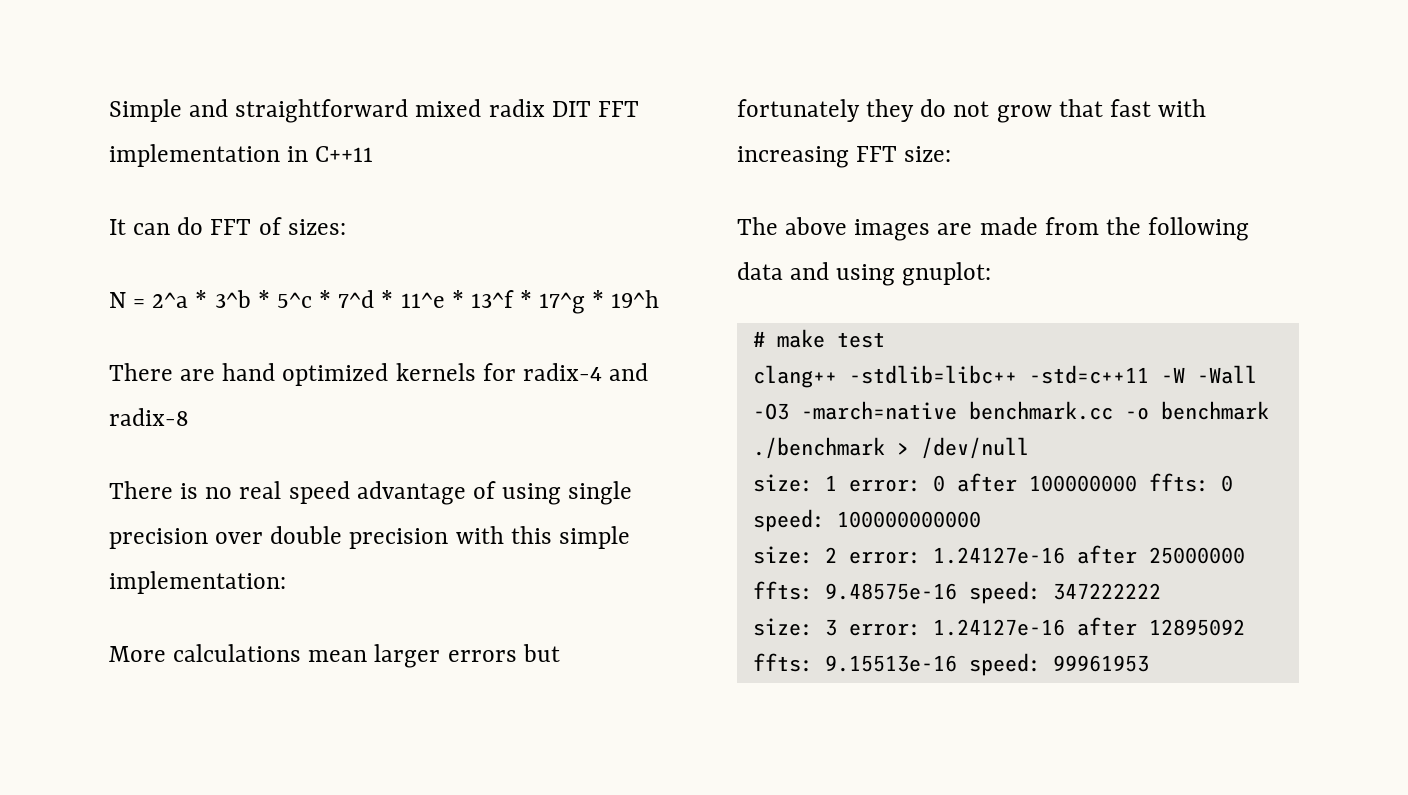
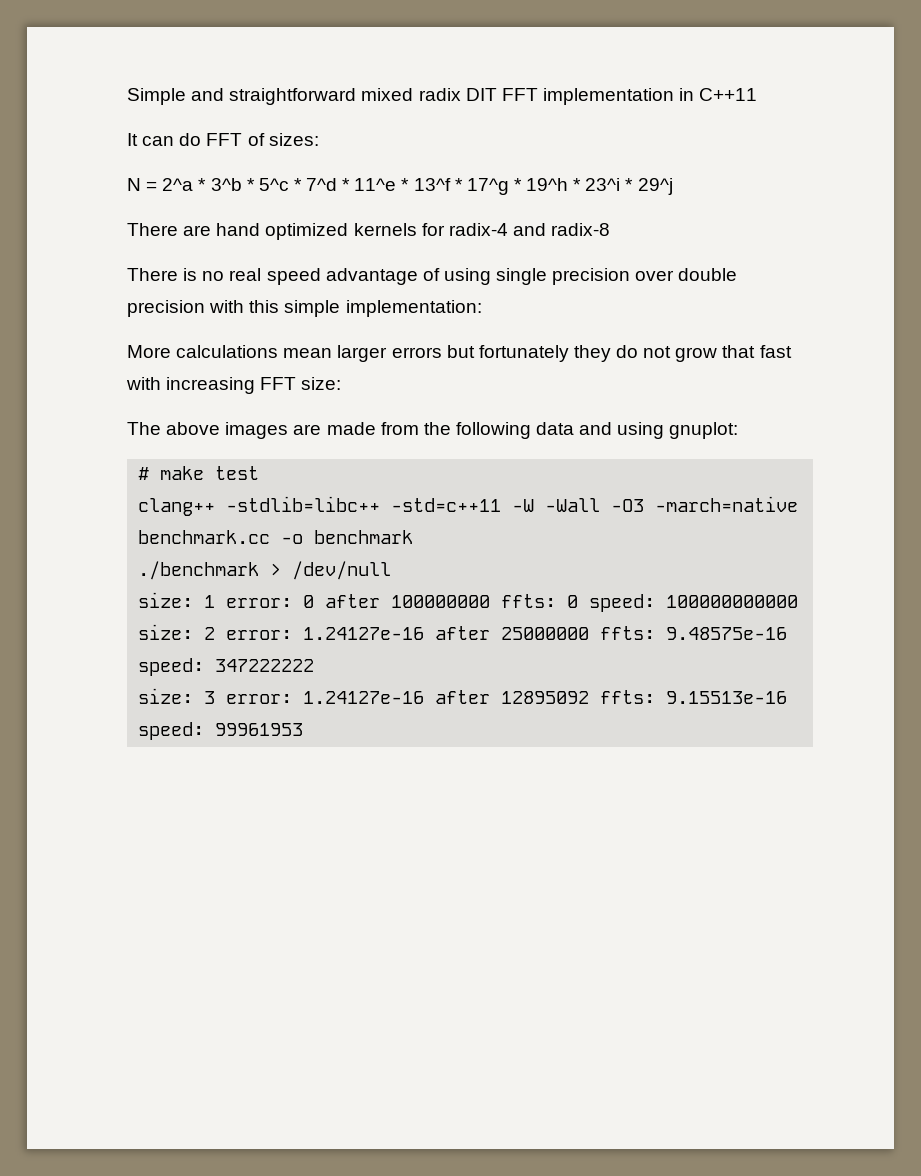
- N = 2^a * 3^b * 5^c * 7^d * 11^e * 13^f * 17^g * 19^h
+ N = 2^a * 3^b * 5^c * 7^d * 11^e * 13^f * 17^g * 19^h * 23^i * 29^j

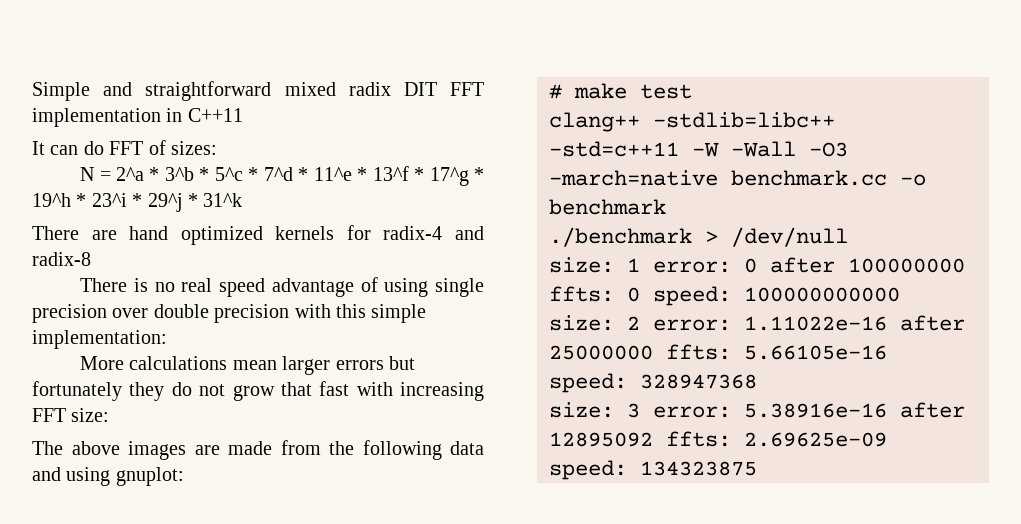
- N = 2^a * 3^b * 5^c * 7^d * 11^e * 13^f * 17^g * 19^h * 23^i * 29^j
+ N = 2^a * 3^b * 5^c * 7^d * 11^e * 13^f * 17^g * 19^h * 23^i * 29^j * 31^k
- size: 2 error: 1.24127e-16 after 25000000 ffts: 9.48575e-16 speed: 347222222
+ size: 2 error: 1.11022e-16 after 25000000 ffts: 5.66105e-16 speed: 328947368
- size: 3 error: 1.24127e-16 after 12895092 ffts: 9.15513e-16 speed: 99961953
+ size: 3 error: 5.38916e-16 after 12895092 ffts: 2.69625e-09 speed: 134323875

